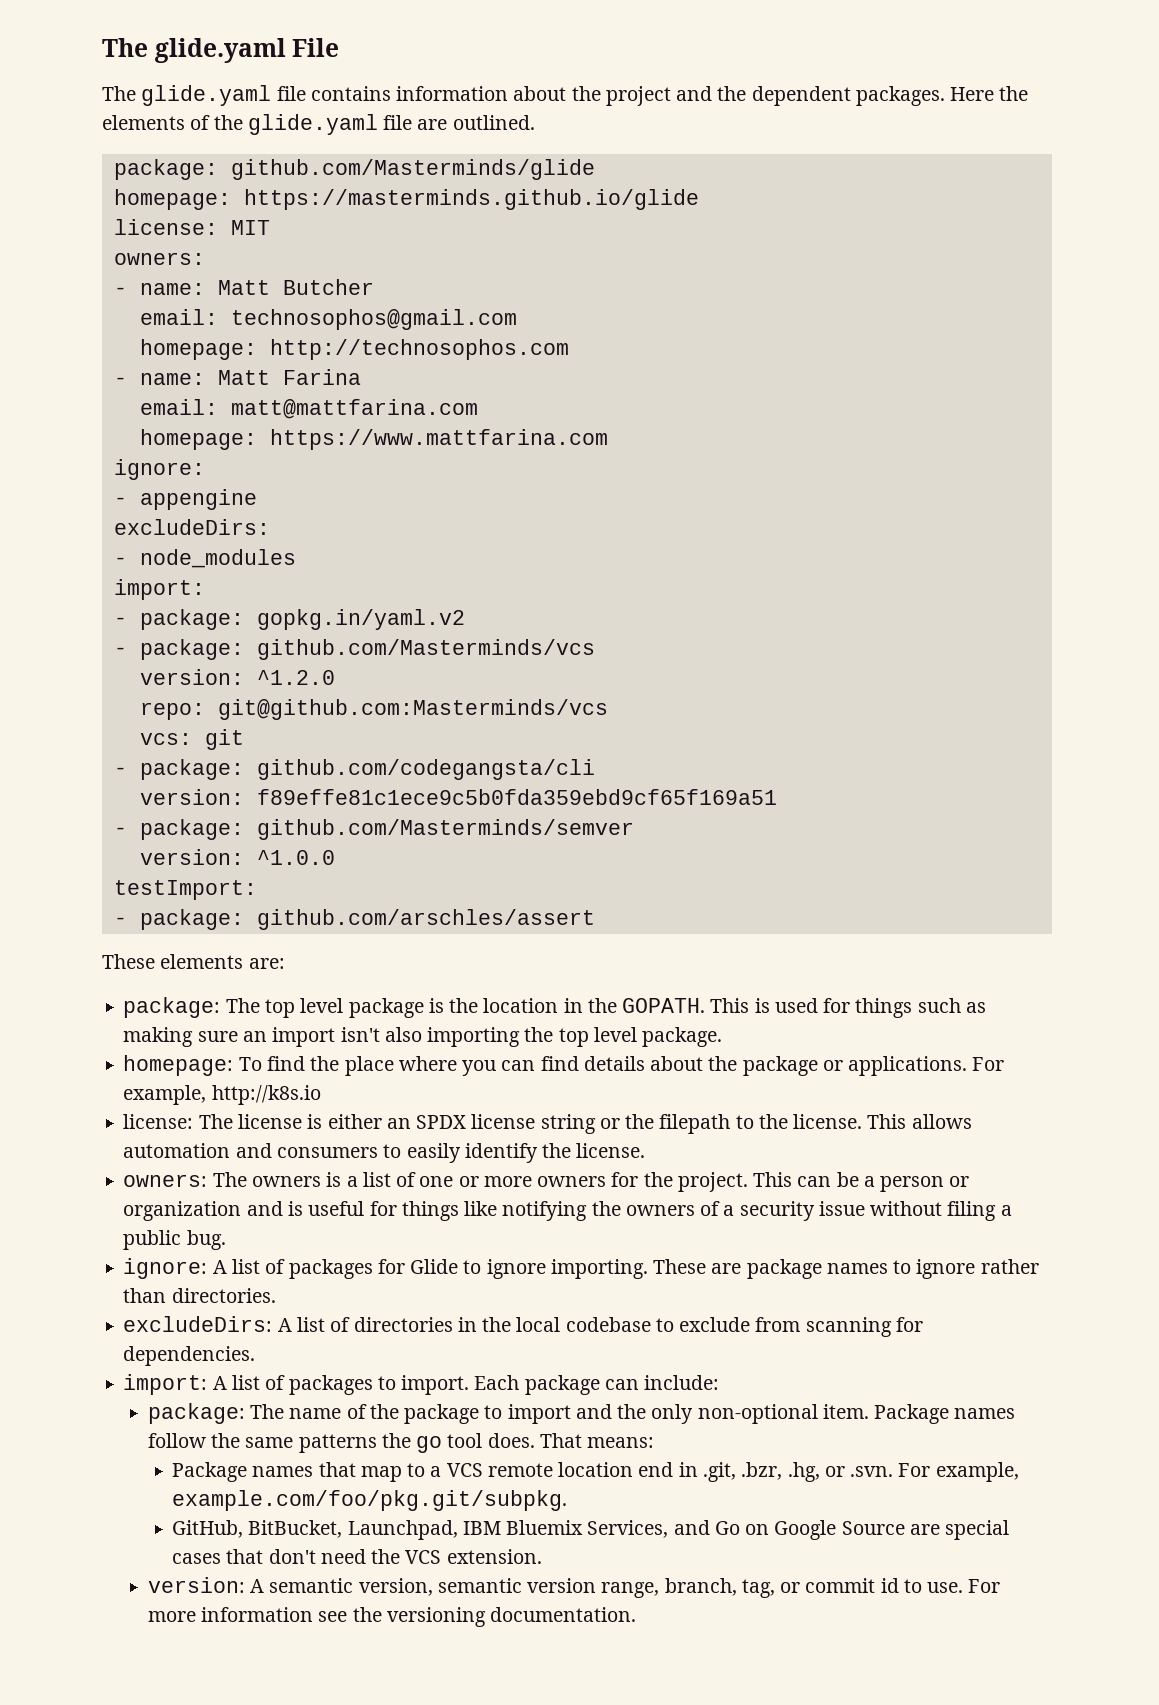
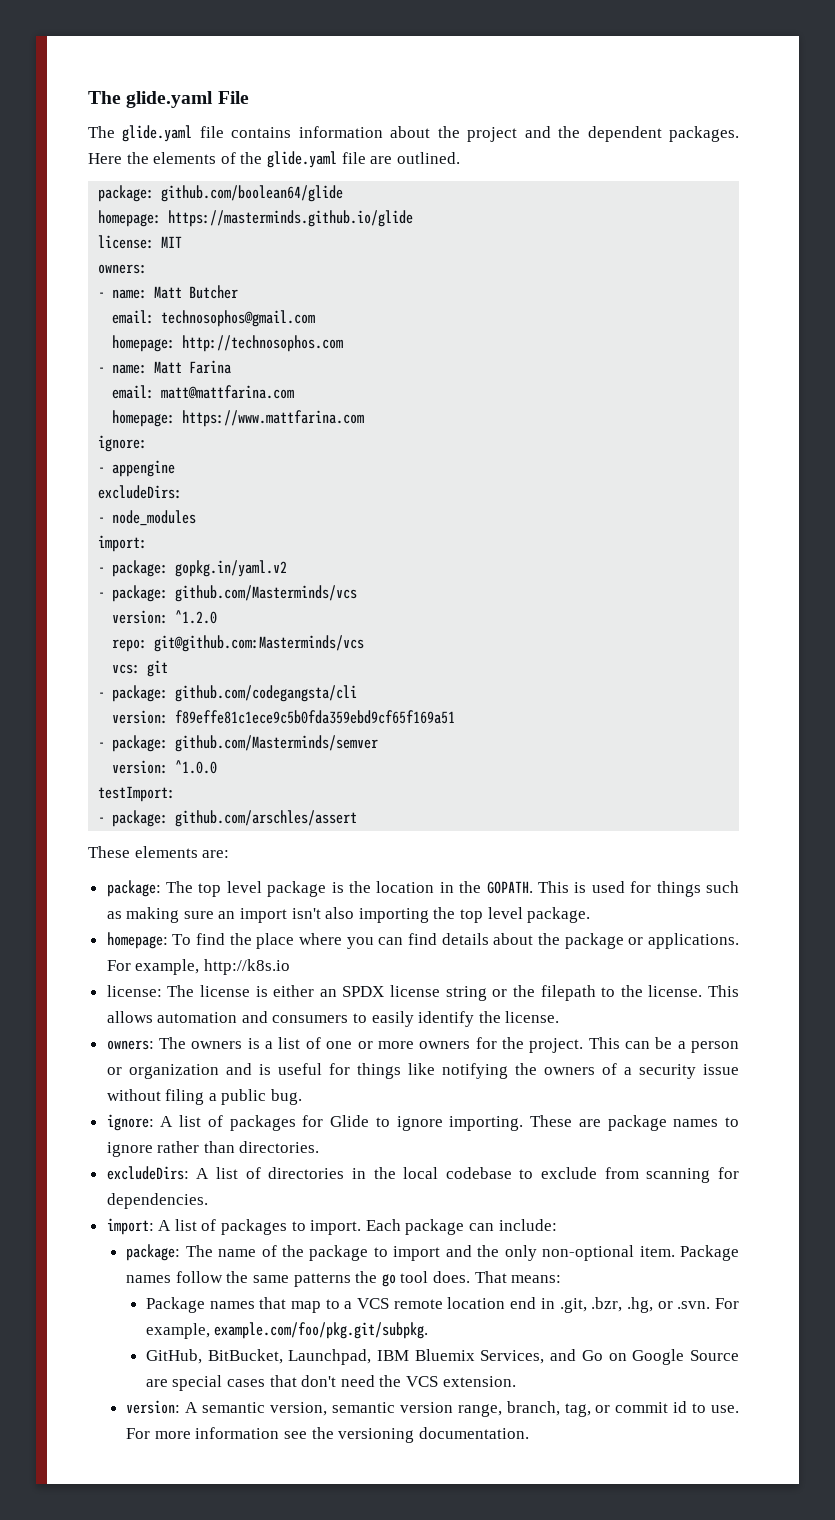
- package: github.com/Masterminds/glide
+ package: github.com/boolean64/glide

